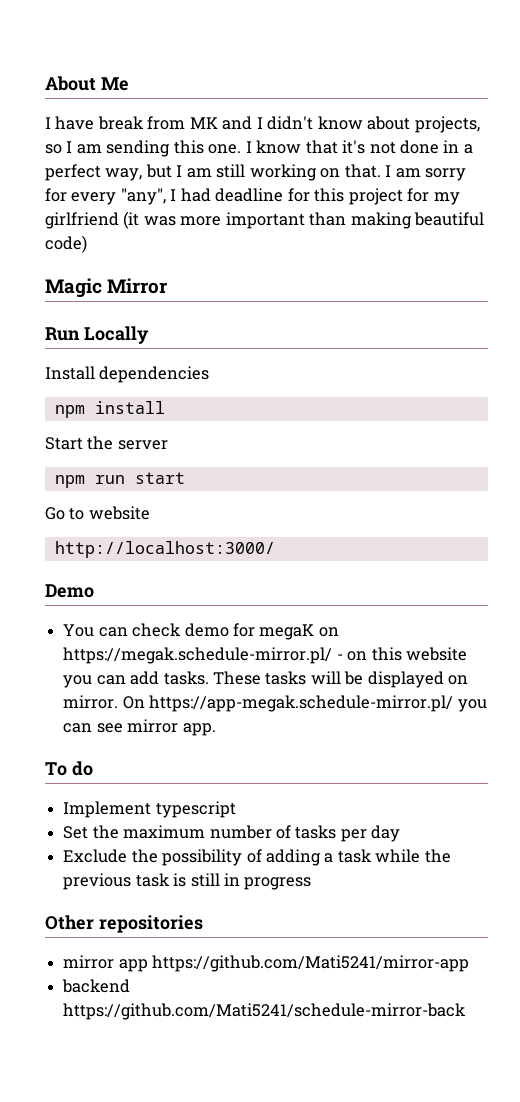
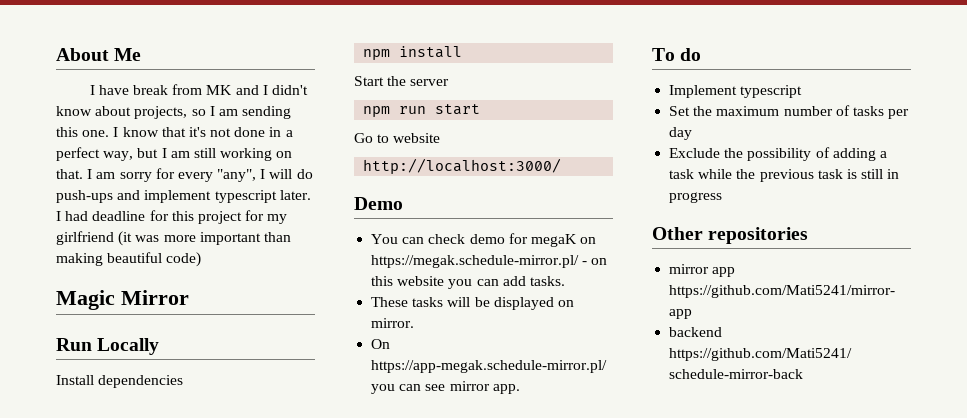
- I am sorry for every "any", I had deadline for this project for my girlfriend (it was more important than making beautiful code)
+ I am sorry for every "any", I will do push-ups and implement typescript later. I had deadline for this project for my girlfriend (it was more important than making beautiful code)
- You can check demo for megaK on https://megak.schedule-mirror.pl/ - on this website you can add tasks. These tasks will be displayed on mirror. On https://app-megak.schedule-mirror.pl/ you can see mirror app.
+ You can check demo for megaK on https://megak.schedule-mirror.pl/ - on this website you can add tasks.
+ These tasks will be displayed on mirror.
+ On https://app-megak.schedule-mirror.pl/ you can see mirror app.

